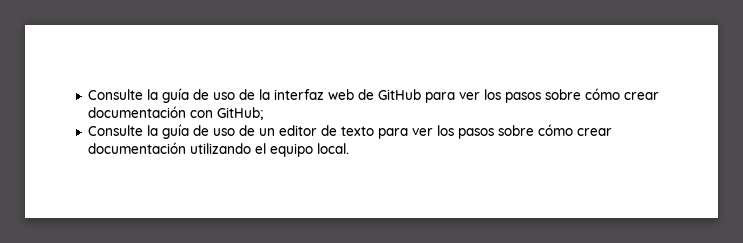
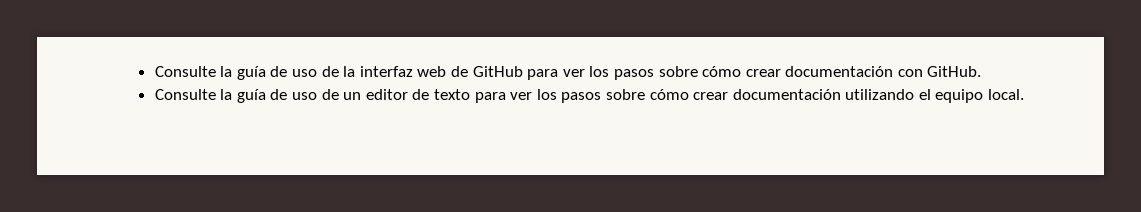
- Consulte la guía de uso de la interfaz web de GitHub para ver los pasos sobre cómo crear documentación con GitHub;
+ Consulte la guía de uso de la interfaz web de GitHub para ver los pasos sobre cómo crear documentación con GitHub.

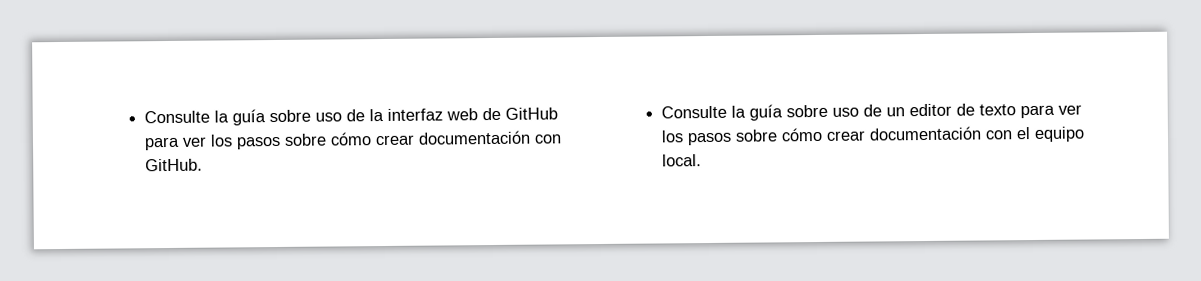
- Consulte la guía de uso de la interfaz web de GitHub para ver los pasos sobre cómo crear documentación con GitHub.
+ Consulte la guía sobre uso de la interfaz web de GitHub para ver los pasos sobre cómo crear documentación con GitHub.
- Consulte la guía de uso de un editor de texto para ver los pasos sobre cómo crear documentación utilizando el equipo local.
+ Consulte la guía sobre uso de un editor de texto para ver los pasos sobre cómo crear documentación con el equipo local.

